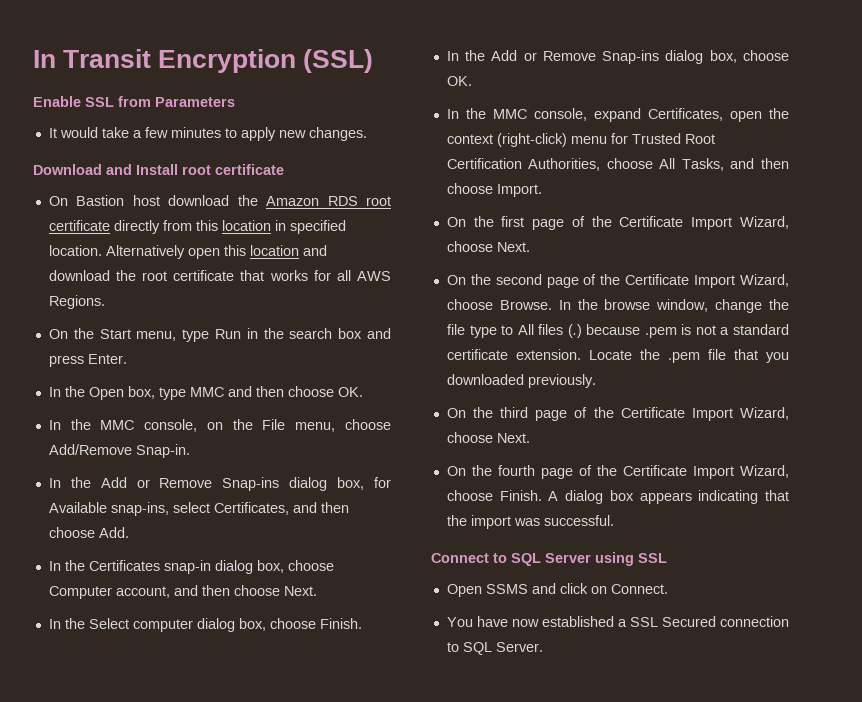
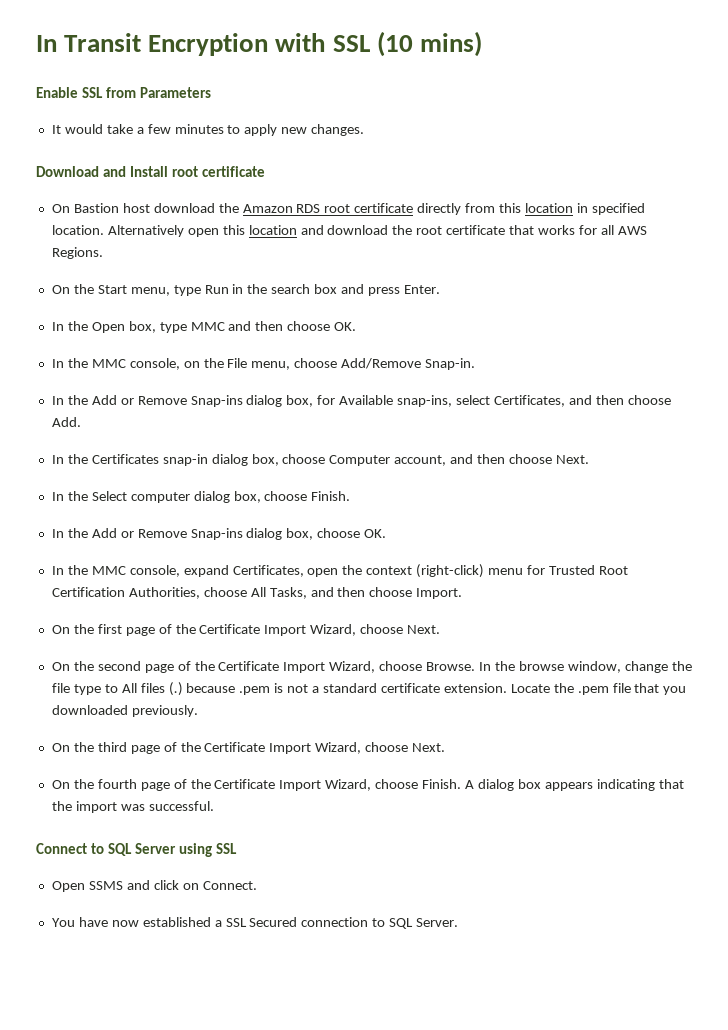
- In Transit Encryption (SSL)
+ In Transit Encryption with SSL (10 mins)

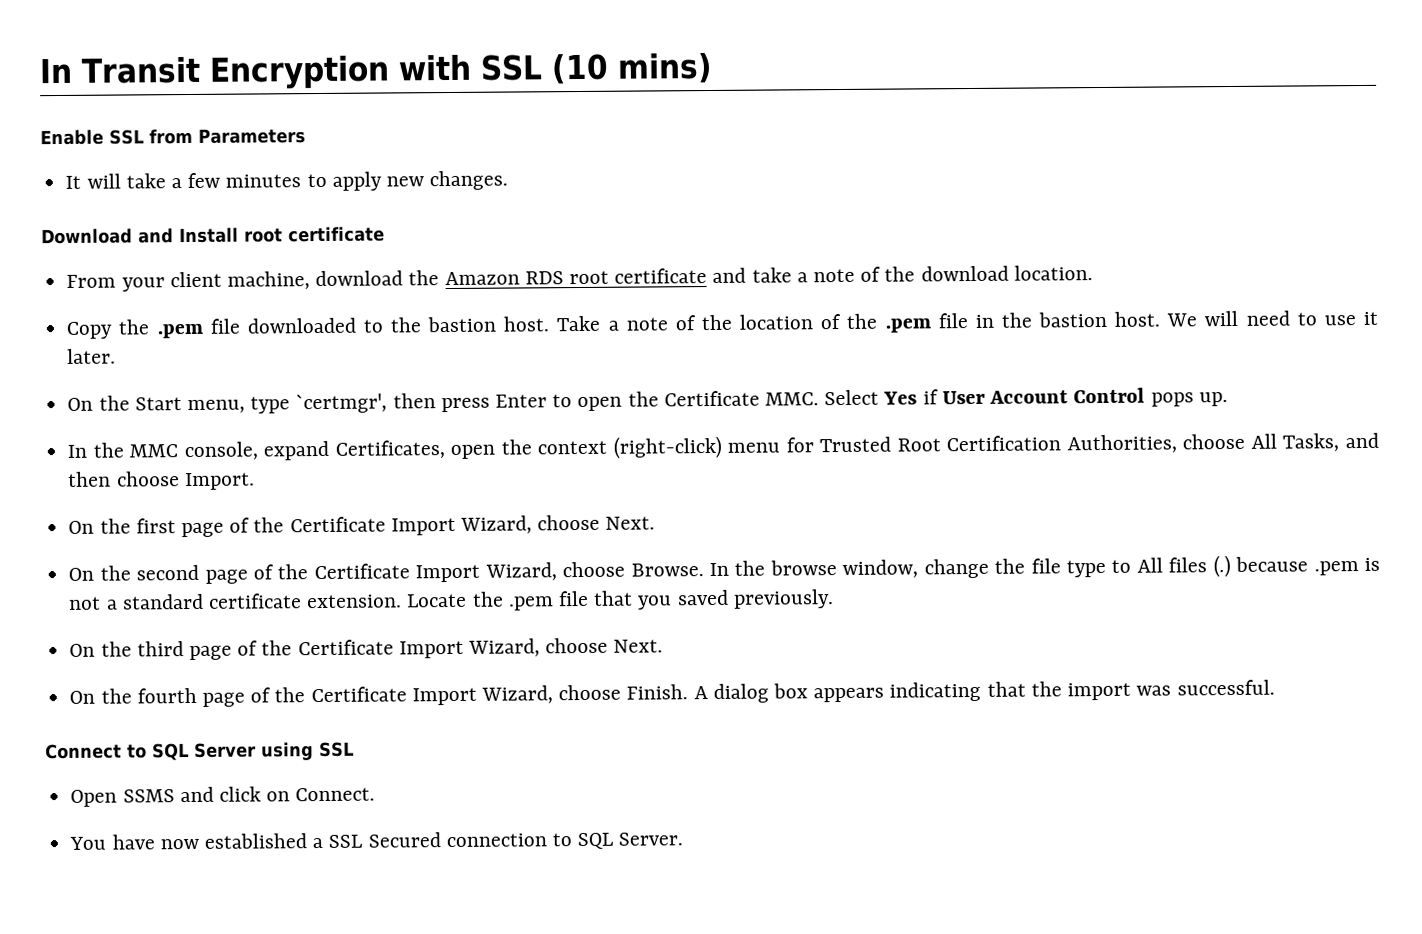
- It would take a few minutes to apply new changes.
+ It will take a few minutes to apply new changes.
- On Bastion host download the Amazon RDS root certificate directly from this location in specified location. Alternatively open this location and download the root certificate that works for all AWS Regions.
+ From your client machine, download the Amazon RDS root certificate and take a note of the download location.
+ Copy the .pem file downloaded to the bastion host. Take a note of the location of the .pem file in the bastion host. We will need to use it later.
- On the Start menu, type Run in the search box and press Enter.
- In the Open box, type MMC and then choose OK.
- In the MMC console, on the File menu, choose Add/Remove Snap-in.
- In the Add or Remove Snap-ins dialog box, for Available snap-ins, select Certificates, and then choose Add.
- In the Certificates snap-in dialog box, choose Computer account, and then choose Next.
- In the Select computer dialog box, choose Finish.
- In the Add or Remove Snap-ins dialog box, choose OK.
+ On the Start menu, type `certmgr', then press Enter to open the Certificate MMC. Select Yes if User Account Control pops up.
- Locate the .pem file that you downloaded previously.
+ Locate the .pem file that you saved previously.

